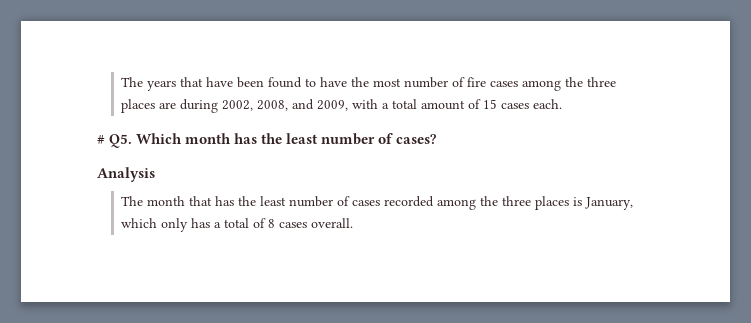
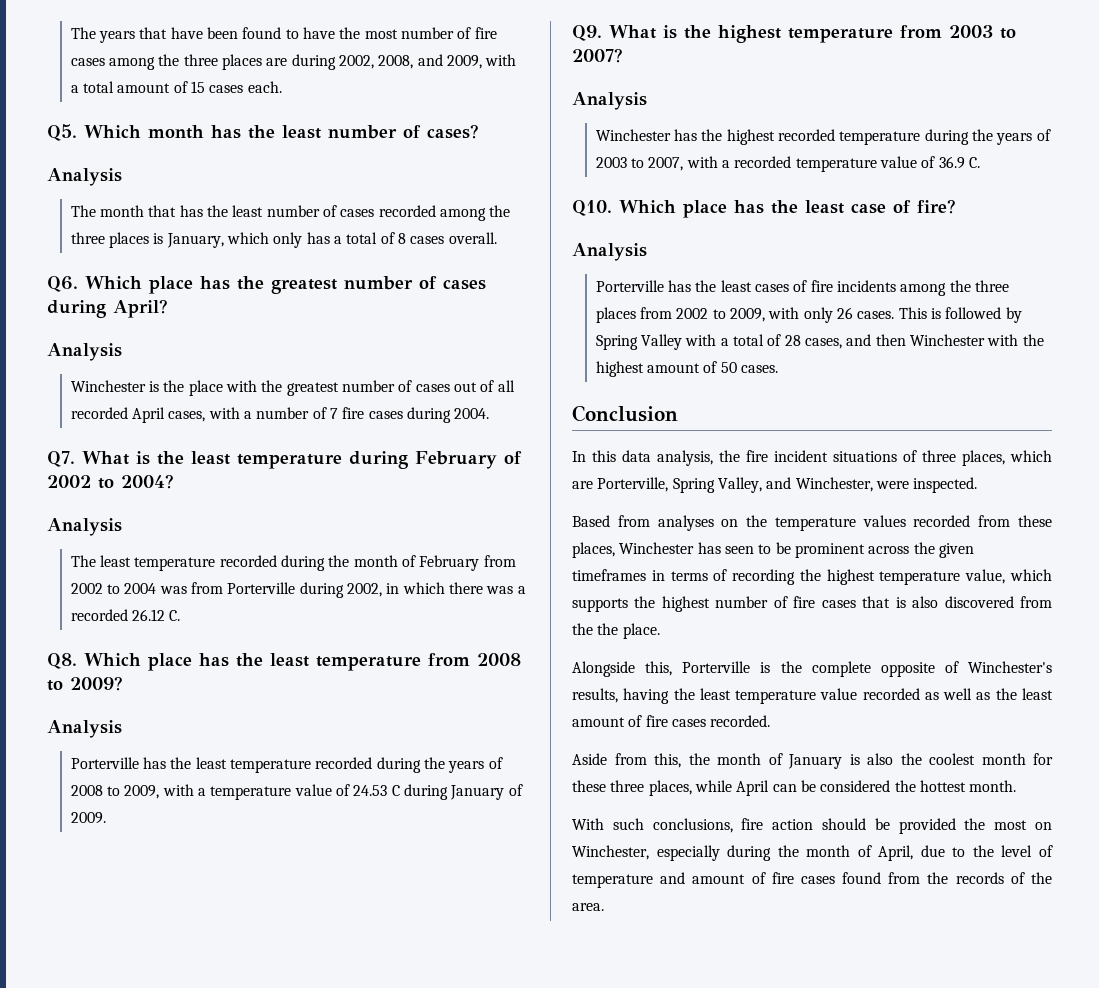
- # Q5. Which month has the least number of cases?
+ Q5. Which month has the least number of cases?
+ Q6. Which place has the greatest number of cases during April?
+ Analysis
+ Winchester is the place with the greatest number of cases out of all recorded April cases, with a number of 7 fire cases during 2004.
+ Q7. What is the least temperature during February of 2002 to 2004?
+ Analysis
+ The least temperature recorded during the month of February from 2002 to 2004 was from Porterville during 2002, in which there was a recorded 26.12 C.
+ Q8. Which place has the least temperature from 2008 to 2009?
+ Analysis
+ Porterville has the least temperature recorded during the years of 2008 to 2009, with a temperature value of 24.53 C during January of 2009.
+ Q9. What is the highest temperature from 2003 to 2007?
+ Analysis
+ Winchester has the highest recorded temperature during the years of 2003 to 2007, with a recorded temperature value of 36.9 C.
+ Q10. Which place has the least case of fire?
+ Analysis
+ Porterville has the least cases of fire incidents among the three places from 2002 to 2009, with only 26 cases. This is followed by Spring Valley with a total of 28 cases, and then Winchester with the highest amount of 50 cases.
+ Conclusion
+ In this data analysis, the fire incident situations of three places, which are Porterville, Spring Valley, and Winchester, were inspected.
+ Based from analyses on the temperature values recorded from these places, Winchester has seen to be prominent across the given timeframes in terms of recording the highest temperature value, which supports the highest number of fire cases that is also discovered from the the place.
+ Alongside this, Porterville is the complete opposite of Winchester's results, having the least temperature value recorded as well as the least amount of fire cases recorded.
+ Aside from this, the month of January is also the coolest month for these three places, while April can be considered the hottest month.
+ With such conclusions, fire action should be provided the most on Winchester, especially during the month of April, due to the level of temperature and amount of fire cases found from the records of the area.

